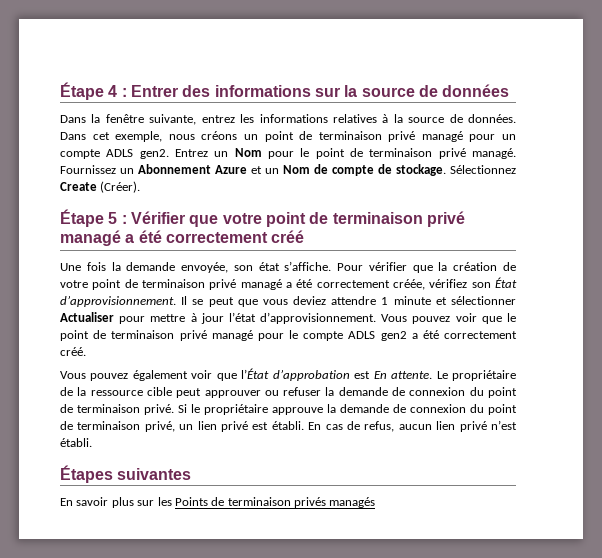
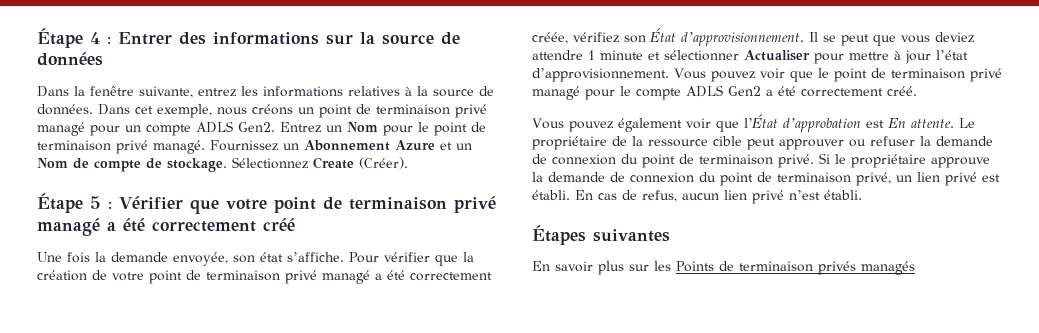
- Dans cet exemple, nous créons un point de terminaison privé managé pour un compte ADLS gen2.
+ Dans cet exemple, nous créons un point de terminaison privé managé pour un compte ADLS Gen2.
- Vous pouvez voir que le point de terminaison privé managé pour le compte ADLS gen2 a été correctement créé.
+ Vous pouvez voir que le point de terminaison privé managé pour le compte ADLS Gen2 a été correctement créé.

